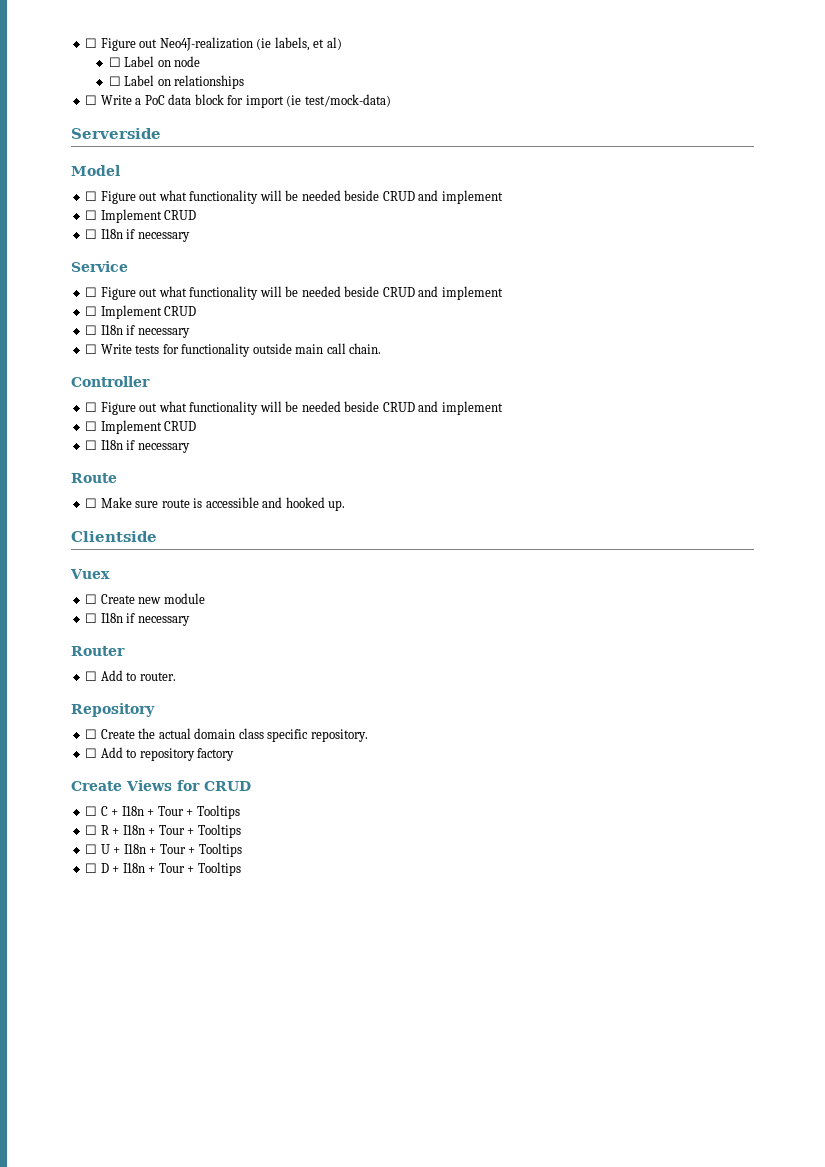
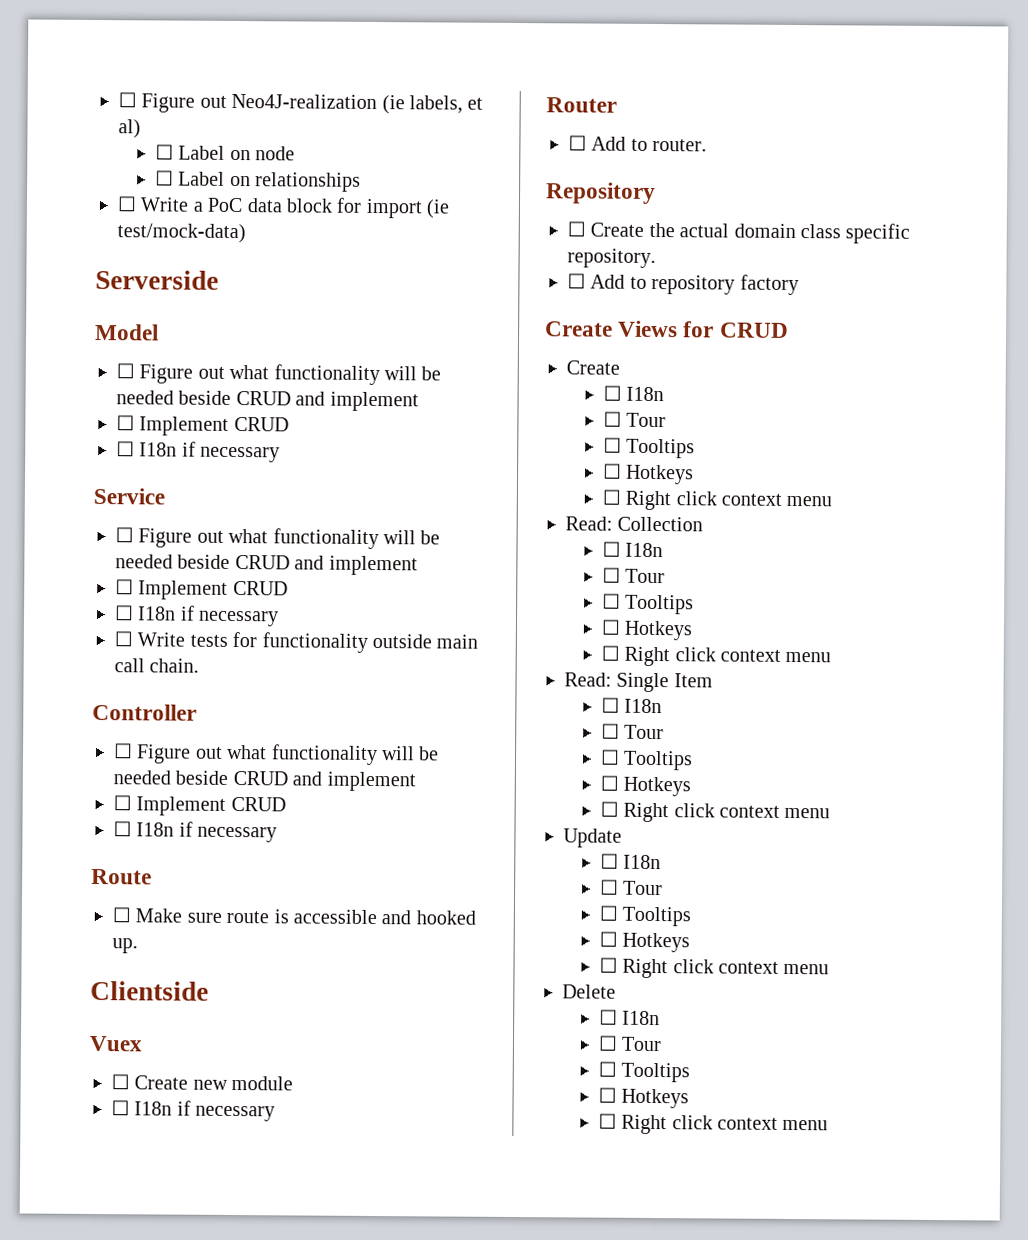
  Create Views for CRUD
- ☐ C + I18n + Tour + Tooltips
- ☐ R + I18n + Tour + Tooltips
- ☐ U + I18n + Tour + Tooltips
- ☐ D + I18n + Tour + Tooltips
+ Create
+ ☐ I18n
+ ☐ Tour
+ ☐ Tooltips
+ ☐ Hotkeys
+ ☐ Right click context menu
+ Read: Collection
+ ☐ I18n
+ ☐ Tour
+ ☐ Tooltips
+ ☐ Hotkeys
+ ☐ Right click context menu
+ Read: Single Item
+ ☐ I18n
+ ☐ Tour
+ ☐ Tooltips
+ ☐ Hotkeys
+ ☐ Right click context menu
+ Update
+ ☐ I18n
+ ☐ Tour
+ ☐ Tooltips
+ ☐ Hotkeys
+ ☐ Right click context menu
+ Delete
+ ☐ I18n
+ ☐ Tour
+ ☐ Tooltips
+ ☐ Hotkeys
+ ☐ Right click context menu

